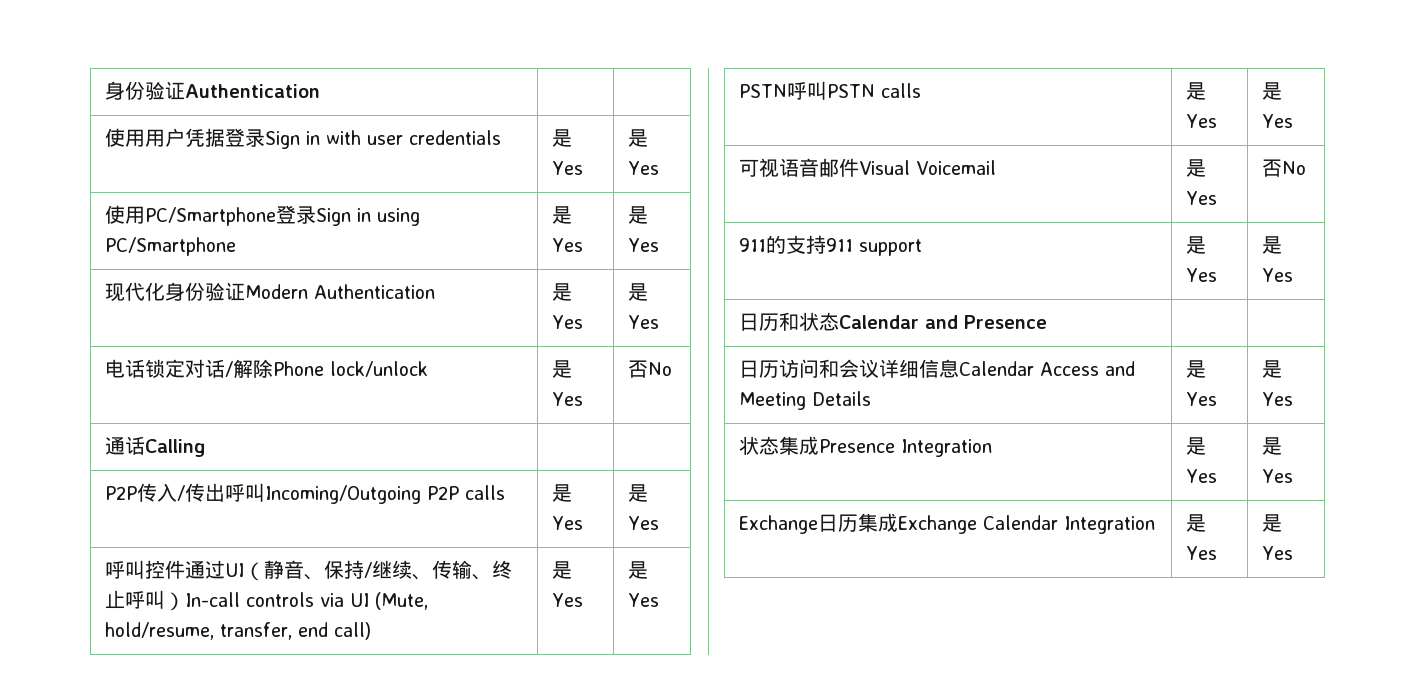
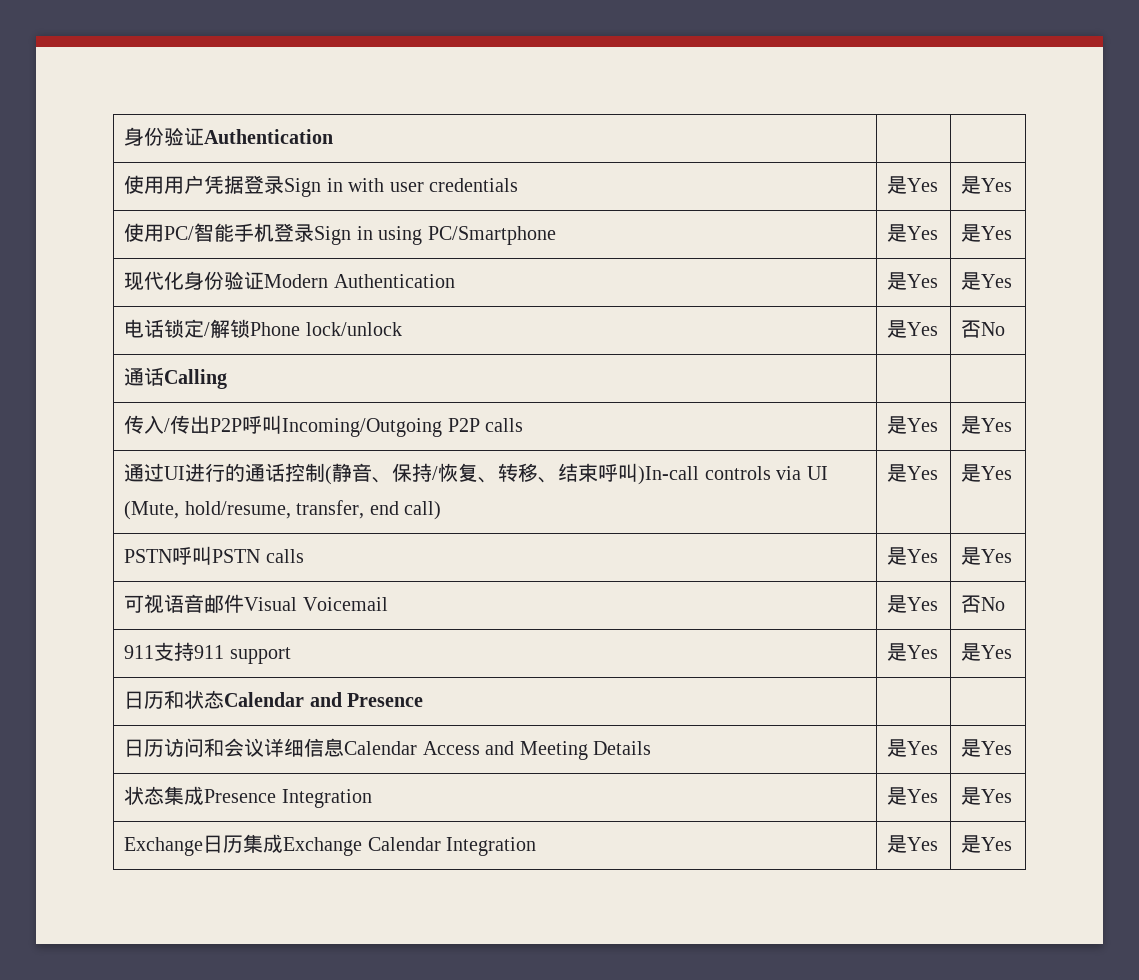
- 使用PC/Smartphone登录Sign in using PC/Smartphone | 是Yes | 是Yes
+ 使用PC/智能手机登录Sign in using PC/Smartphone | 是Yes | 是Yes
- 电话锁定对话/解除Phone lock/unlock | 是Yes | 否No
+ 电话锁定/解锁Phone lock/unlock | 是Yes | 否No
- P2P传入/传出呼叫Incoming/Outgoing P2P calls | 是Yes | 是Yes
+ 传入/传出P2P呼叫Incoming/Outgoing P2P calls | 是Yes | 是Yes
- 呼叫控件通过UI（静音、保持/继续、传输、终止呼叫）In-call controls via UI (Mute, hold/resume, transfer, end call) | 是Yes | 是Yes
+ 通过UI进行的通话控制(静音、保持/恢复、转移、结束呼叫)In-call controls via UI (Mute, hold/resume, transfer, end call) | 是Yes | 是Yes
- 911的支持911 support | 是Yes | 是Yes
+ 911支持911 support | 是Yes | 是Yes

